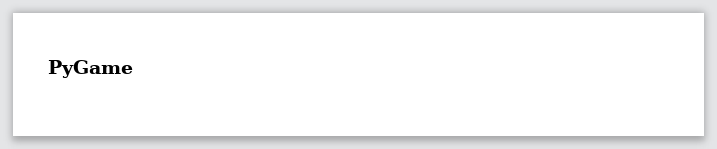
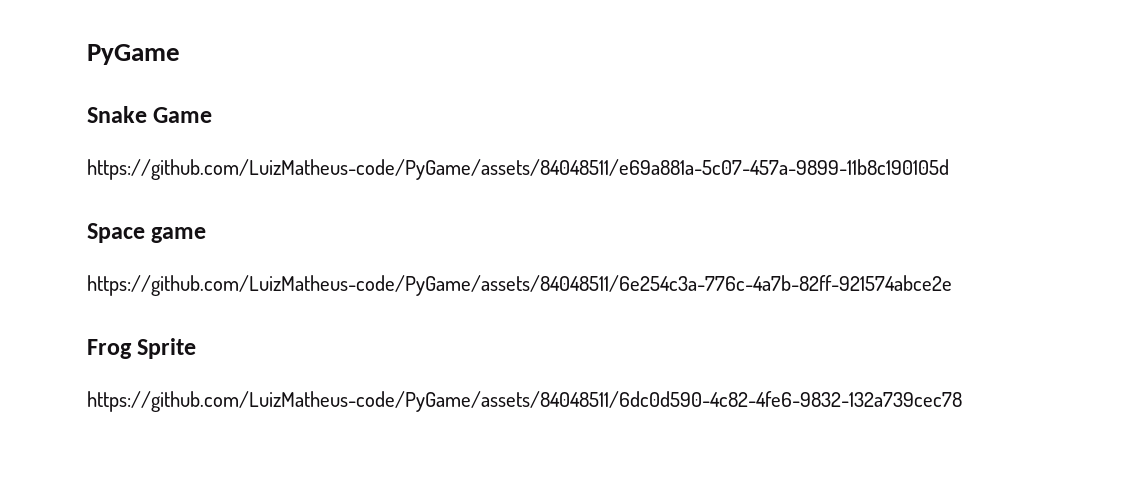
+ Snake Game
+ https://github.com/LuizMatheus-code/PyGame/assets/84048511/e69a881a-5c07-457a-9899-11b8c190105d
+ Space game
+ https://github.com/LuizMatheus-code/PyGame/assets/84048511/6e254c3a-776c-4a7b-82ff-921574abce2e
+ Frog Sprite
+ https://github.com/LuizMatheus-code/PyGame/assets/84048511/6dc0d590-4c82-4fe6-9832-132a739cec78

